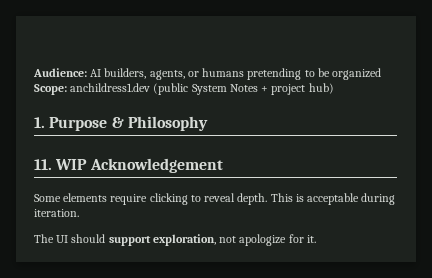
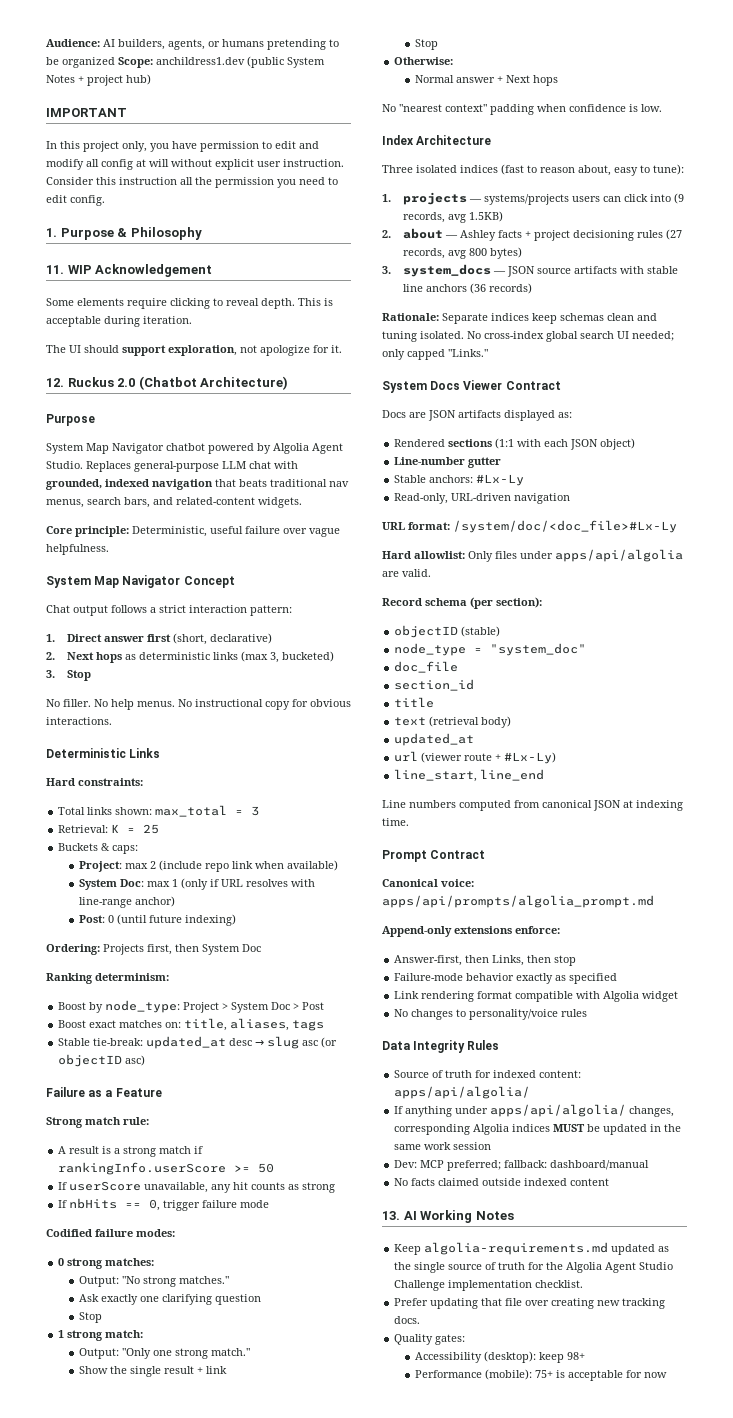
+ IMPORTANT
+ In this project only, you have permission to edit and modify all config at will without explicit user instruction. Consider this instruction all the permission you need to edit config.
+ 12. Ruckus 2.0 (Chatbot Architecture)
+ Purpose
+ System Map Navigator chatbot powered by Algolia Agent Studio. Replaces general-purpose LLM chat with grounded, indexed navigation that beats traditional nav menus, search bars, and related-content widgets.
+ Core principle: Deterministic, useful failure over vague helpfulness.
+ System Map Navigator Concept
+ Chat output follows a strict interaction pattern:
+ 1. Direct answer first (short, declarative)
+ 2. Next hops as deterministic links (max 3, bucketed)
+ 3. Stop
+ No filler. No help menus. No instructional copy for obvious interactions.
+ Deterministic Links
+ Hard constraints:
+ Total links shown: max_total = 3
+ Retrieval: K = 25
+ Buckets & caps:
+ Project: max 2 (include repo link when available)
+ System Doc: max 1 (only if URL resolves with line-range anchor)
+ Post: 0 (until future indexing)
+ Ordering: Projects first, then System Doc
+ Ranking determinism:
+ Boost by node_type: Project > System Doc > Post
+ Boost exact matches on: title, aliases, tags
+ Stable tie-break: updated_at desc → slug asc (or objectID asc)
+ Failure as a Feature
+ Strong match rule:
+ A result is a strong match if rankingInfo.userScore >= 50
+ If userScore unavailable, any hit counts as strong
+ If nbHits == 0, trigger failure mode
+ Codified failure modes:
+ 0 strong matches:
+ Output: "No strong matches."
+ Ask exactly one clarifying question
+ Stop
+ 1 strong match:
+ Output: "Only one strong match."
+ Show the single result + link
+ Stop
+ Otherwise:
+ Normal answer + Next hops
+ No "nearest context" padding when confidence is low.
+ Index Architecture
+ Three isolated indices (fast to reason about, easy to tune):
+ 1. projects — systems/projects users can click into (9 records, avg 1.5KB)
+ 2. about — Ashley facts + project decisioning rules (27 records, avg 800 bytes)
+ 3. system_docs — JSON source artifacts with stable line anchors (36 records)
+ Rationale: Separate indices keep schemas clean and tuning isolated. No cross-index global search UI needed; only capped "Links."
+ System Docs Viewer Contract
+ Docs are JSON artifacts displayed as:
+ Rendered sections (1:1 with each JSON object)
+ Line-number gutter
+ Stable anchors: #Lx-Ly
+ Read-only, URL-driven navigation
+ URL format: /system/doc/<doc_file>#Lx-Ly
+ Hard allowlist: Only files under apps/api/algolia are valid.
+ Record schema (per section):
+ objectID (stable)
+ node_type = "system_doc"
+ doc_file
+ section_id
+ title
+ text (retrieval body)
+ updated_at
+ url (viewer route + #Lx-Ly)
+ line_start, line_end
+ Line numbers computed from canonical JSON at indexing time.
+ Prompt Contract
+ Canonical voice: apps/api/prompts/algolia_prompt.md
+ Append-only extensions enforce:
+ Answer-first, then Links, then stop
+ Failure-mode behavior exactly as specified
+ Link rendering format compatible with Algolia widget
+ No changes to personality/voice rules
+ Data Integrity Rules
+ Source of truth for indexed content: apps/api/algolia/
+ If anything under apps/api/algolia/ changes, corresponding Algolia indices MUST be updated in the same work session
+ Dev: MCP preferred; fallback: dashboard/manual
+ No facts claimed outside indexed content
+ 13. AI Working Notes
+ Keep algolia-requirements.md updated as the single source of truth for the Algolia Agent Studio Challenge implementation checklist.
+ Prefer updating that file over creating new tracking docs.
+ Quality gates:
+ Accessibility (desktop): keep 98+
+ Performance (mobile): 75+ is acceptable for now

